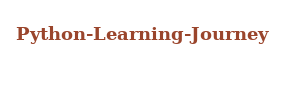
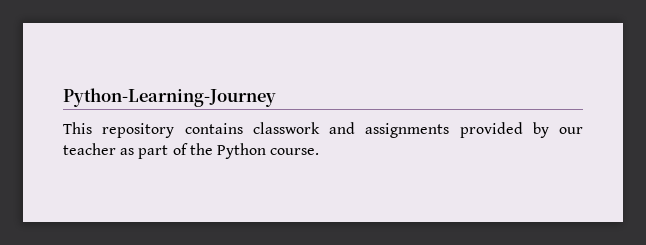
+ This repository contains classwork and assignments provided by our teacher as part of the Python course.

